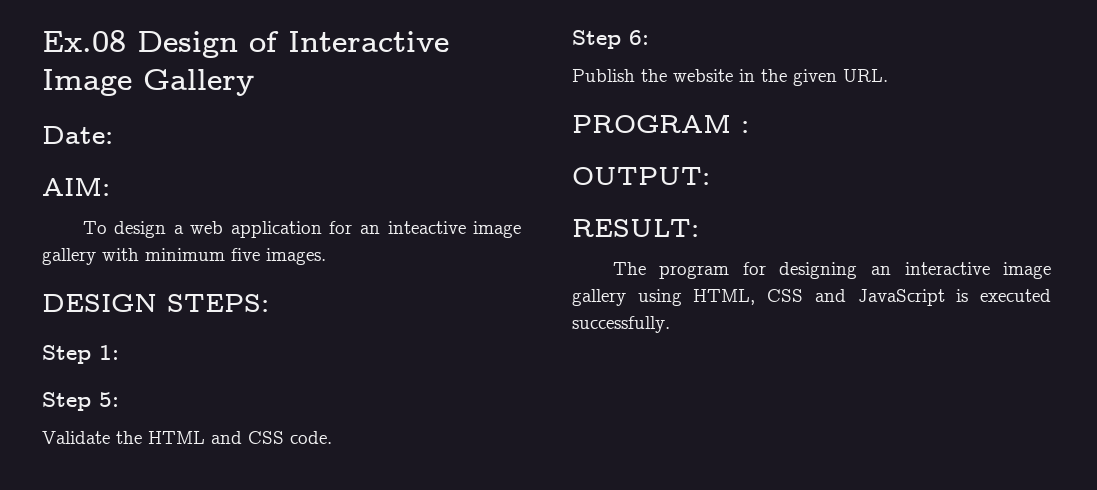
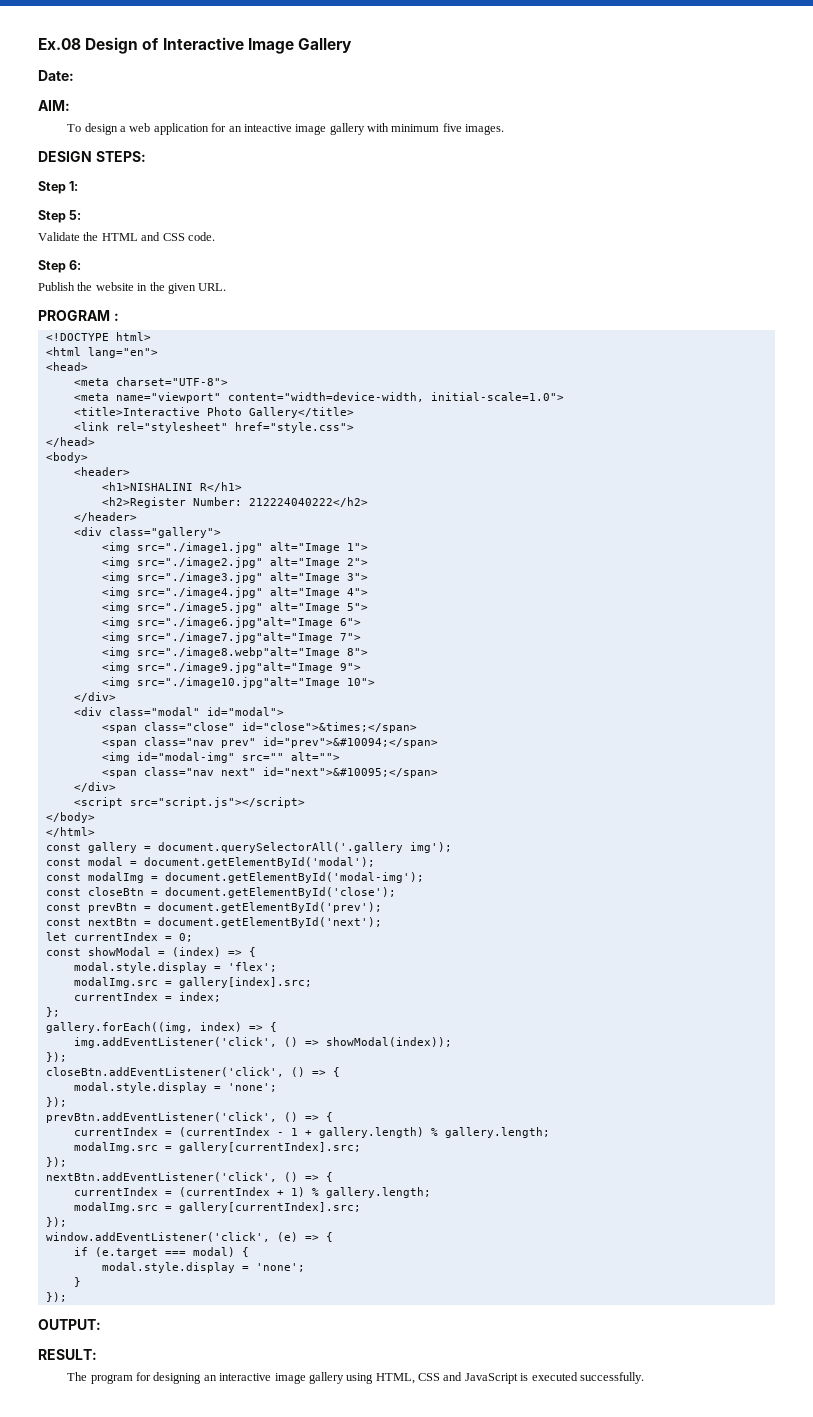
+ <!DOCTYPE html>
+ <html lang="en">
+ <head>
+ <meta charset="UTF-8">
+ <meta name="viewport" content="width=device-width, initial-scale=1.0">
+ <title>Interactive Photo Gallery</title>
+ <link rel="stylesheet" href="style.css">
+ </head>
+ <body>
+ <header>
+ <h1>NISHALINI R</h1>
+ <h2>Register Number: 212224040222</h2>
+ </header>
+ <div class="gallery">
+ <img src="./image1.jpg" alt="Image 1">
+ <img src="./image2.jpg" alt="Image 2">
+ <img src="./image3.jpg" alt="Image 3">
+ <img src="./image4.jpg" alt="Image 4">
+ <img src="./image5.jpg" alt="Image 5">
+ <img src="./image6.jpg"alt="Image 6">
+ <img src="./image7.jpg"alt="Image 7">
+ <img src="./image8.webp"alt="Image 8">
+ <img src="./image9.jpg"alt="Image 9">
+ <img src="./image10.jpg"alt="Image 10">
+ </div>
+ <div class="modal" id="modal">
+ <span class="close" id="close">&times;</span>
+ <span class="nav prev" id="prev">&#10094;</span>
+ <img id="modal-img" src="" alt="">
+ <span class="nav next" id="next">&#10095;</span>
+ </div>
+ <script src="script.js"></script>
+ </body>
+ </html>
+ const gallery = document.querySelectorAll('.gallery img');
+ const modal = document.getElementById('modal');
+ const modalImg = document.getElementById('modal-img');
+ const closeBtn = document.getElementById('close');
+ const prevBtn = document.getElementById('prev');
+ const nextBtn = document.getElementById('next');
+ let currentIndex = 0;
+ const showModal = (index) => {
+ modal.style.display = 'flex';
+ modalImg.src = gallery[index].src;
+ currentIndex = index;
+ };
+ gallery.forEach((img, index) => {
+ img.addEventListener('click', () => showModal(index));
+ });
+ closeBtn.addEventListener('click', () => {
+ modal.style.display = 'none';
+ });
+ prevBtn.addEventListener('click', () => {
+ currentIndex = (currentIndex - 1 + gallery.length) % gallery.length;
+ modalImg.src = gallery[currentIndex].src;
+ });
+ nextBtn.addEventListener('click', () => {
+ currentIndex = (currentIndex + 1) % gallery.length;
+ modalImg.src = gallery[currentIndex].src;
+ });
+ window.addEventListener('click', (e) => {
+ if (e.target === modal) {
+ modal.style.display = 'none';
+ }
+ });

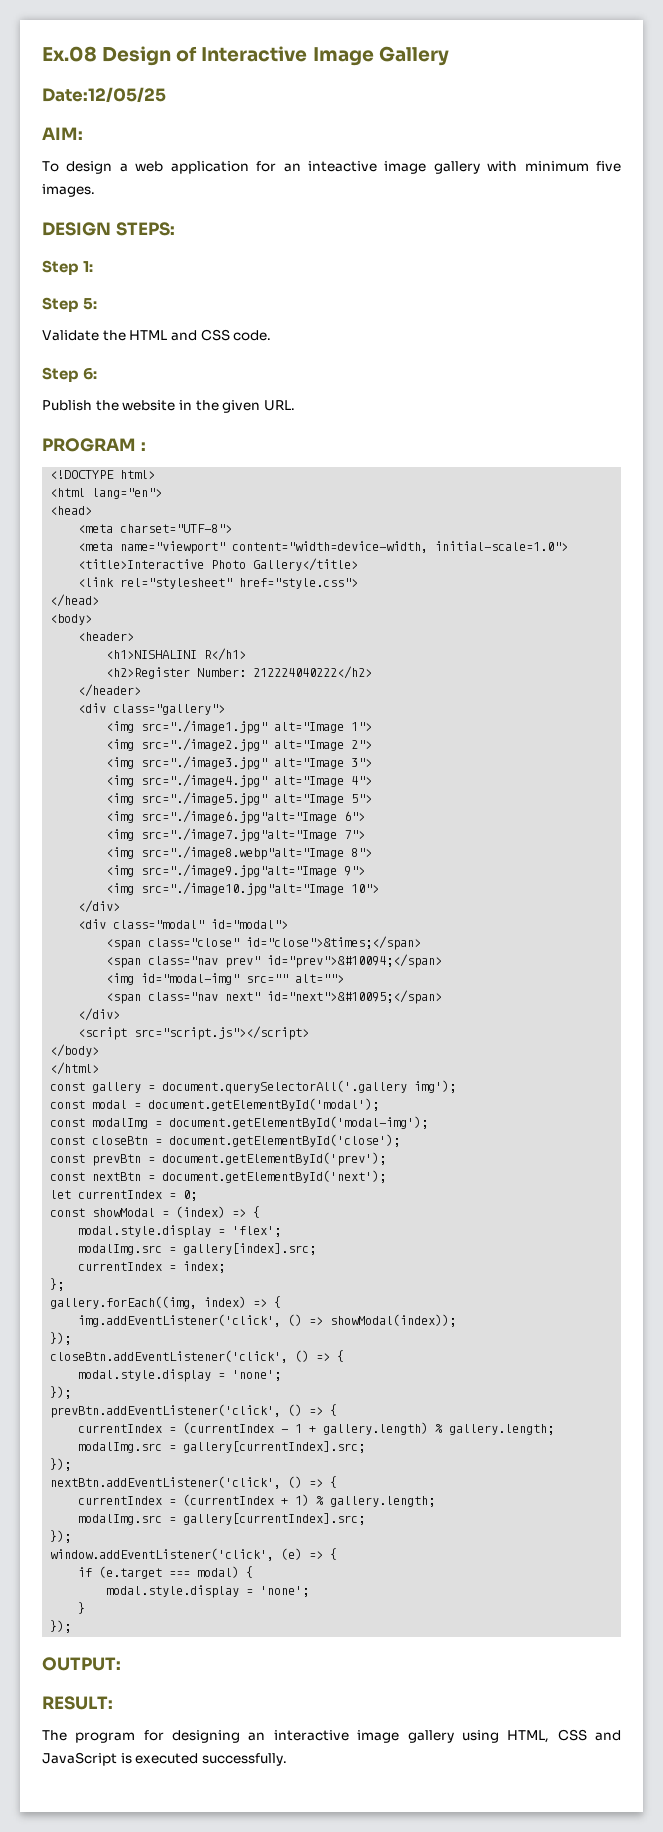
- Date:
+ Date:12/05/25

